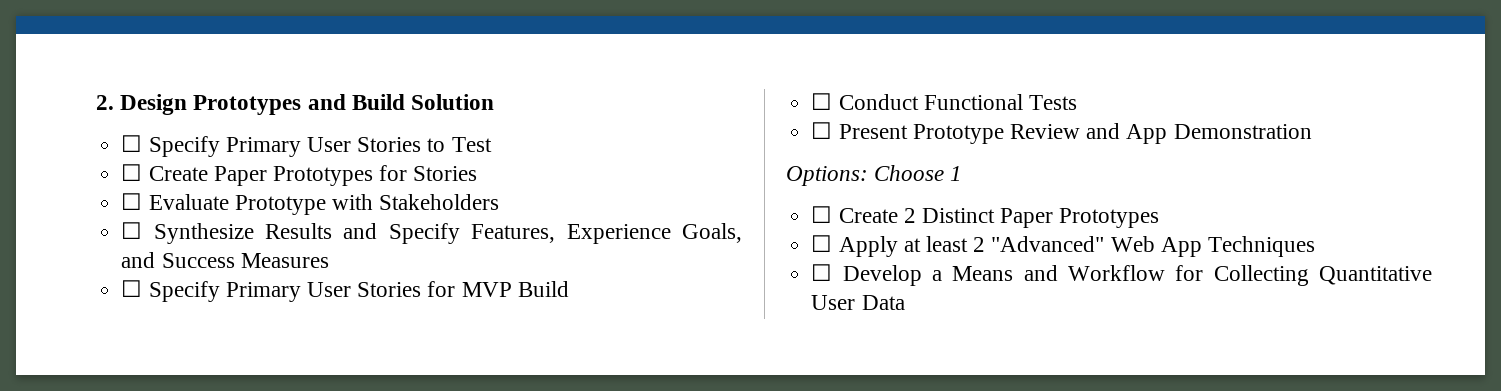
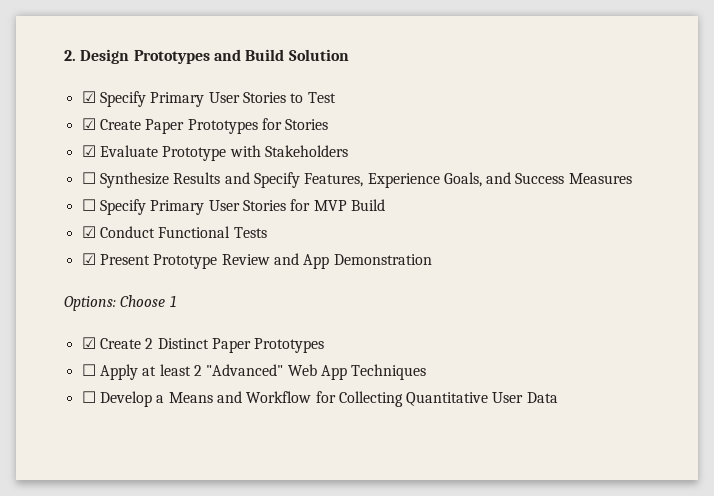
- ☐ Specify Primary User Stories to Test
+ ☑ Specify Primary User Stories to Test
- ☐ Create Paper Prototypes for Stories
+ ☑ Create Paper Prototypes for Stories
- ☐ Evaluate Prototype with Stakeholders
+ ☑ Evaluate Prototype with Stakeholders
- ☐ Conduct Functional Tests
+ ☑ Conduct Functional Tests
- ☐ Present Prototype Review and App Demonstration
+ ☑ Present Prototype Review and App Demonstration
- ☐ Create 2 Distinct Paper Prototypes
+ ☑ Create 2 Distinct Paper Prototypes

